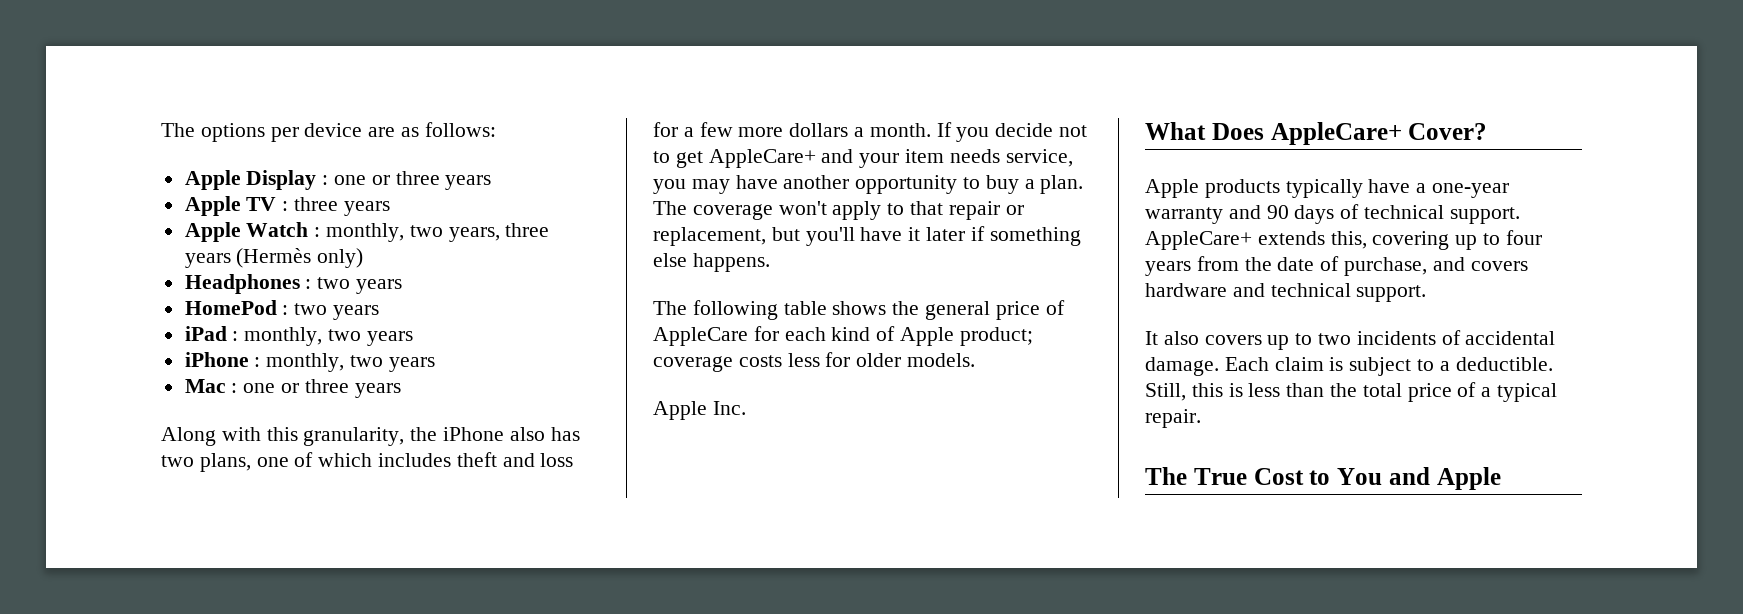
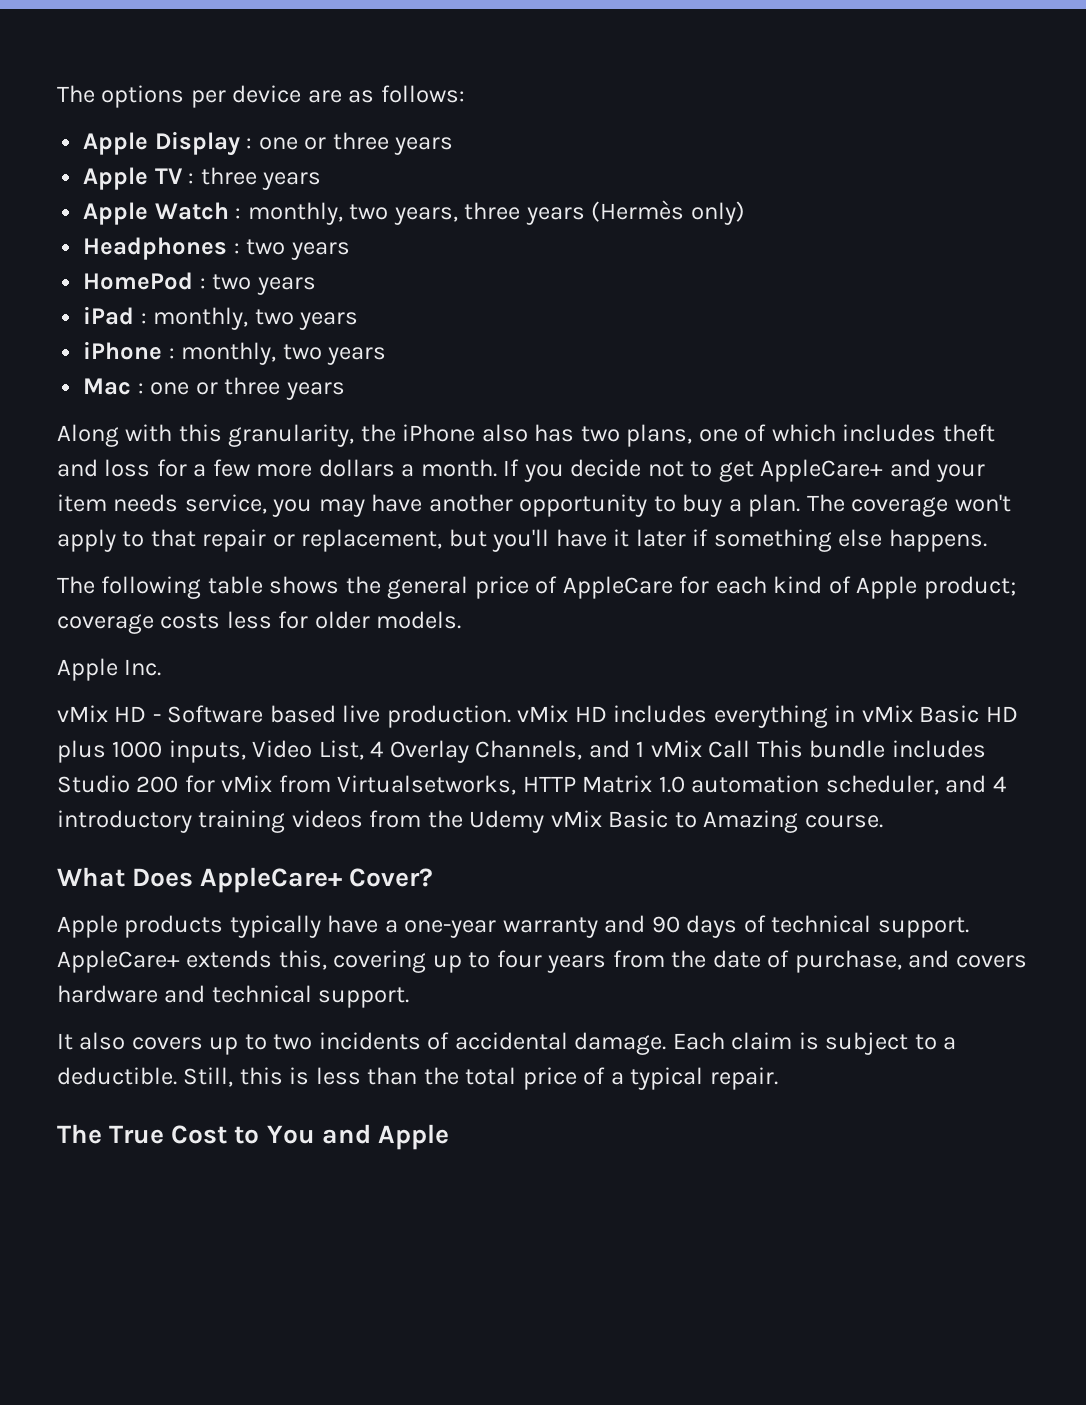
+ vMix HD - Software based live production. vMix HD includes everything in vMix Basic HD plus 1000 inputs, Video List, 4 Overlay Channels, and 1 vMix Call This bundle includes Studio 200 for vMix from Virtualsetworks, HTTP Matrix 1.0 automation scheduler, and 4 introductory training videos from the Udemy vMix Basic to Amazing course.

